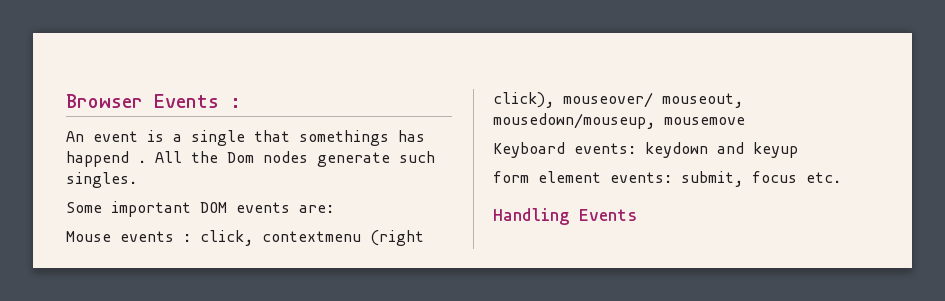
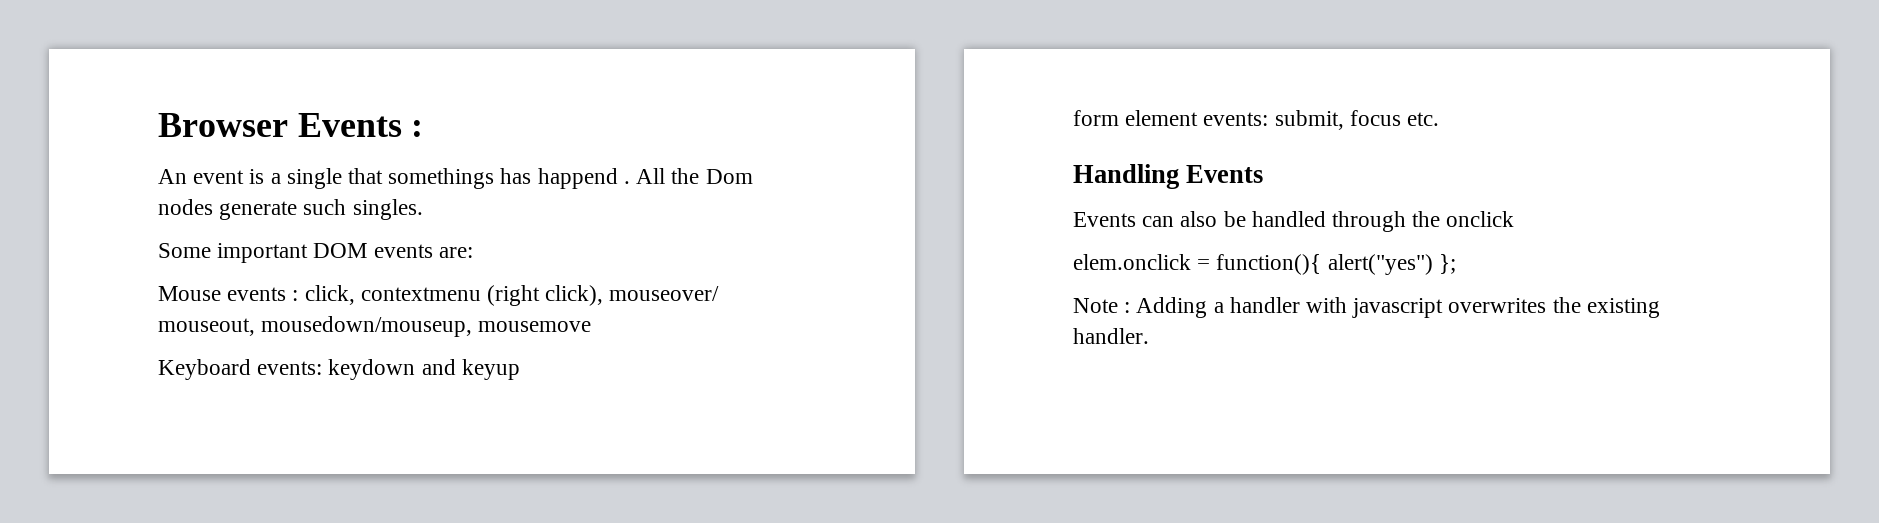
+ Events can also be handled through the onclick
+ elem.onclick = function(){ alert("yes") };
+ Note : Adding a handler with javascript overwrites the existing handler.

